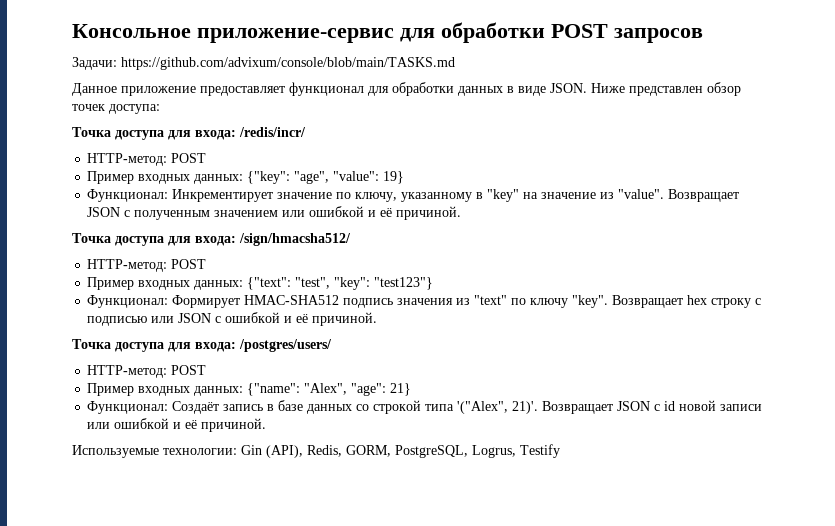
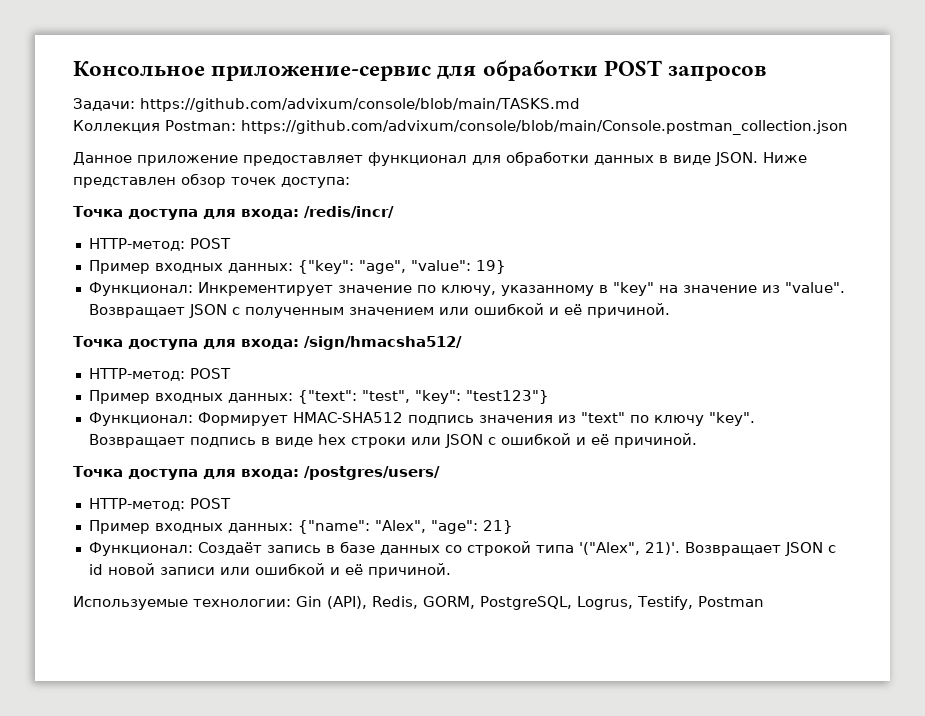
+ Коллекция Postman: https://github.com/advixum/console/blob/main/Console.postman_collection.json
- Возвращает hex строку с подписью или JSON с ошибкой и её причиной.
+ Возвращает подпись в виде hex строки или JSON с ошибкой и её причиной.
- Используемые технологии: Gin (API), Redis, GORM, PostgreSQL, Logrus, Testify
+ Используемые технологии: Gin (API), Redis, GORM, PostgreSQL, Logrus, Testify, Postman

